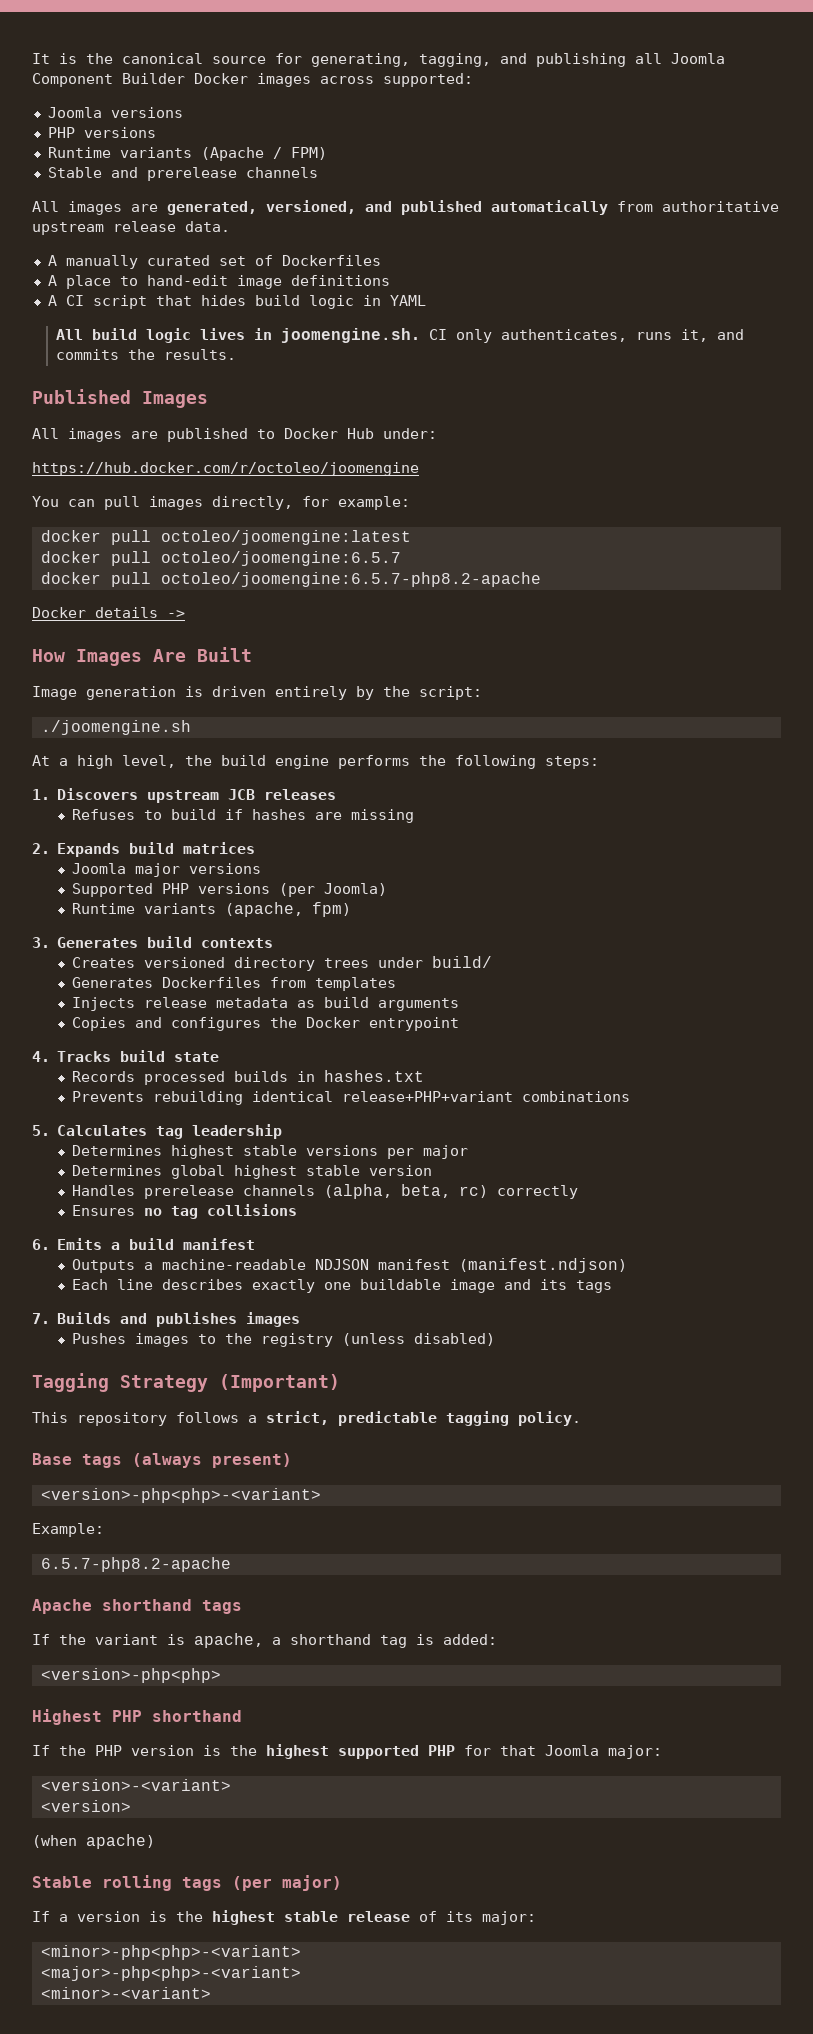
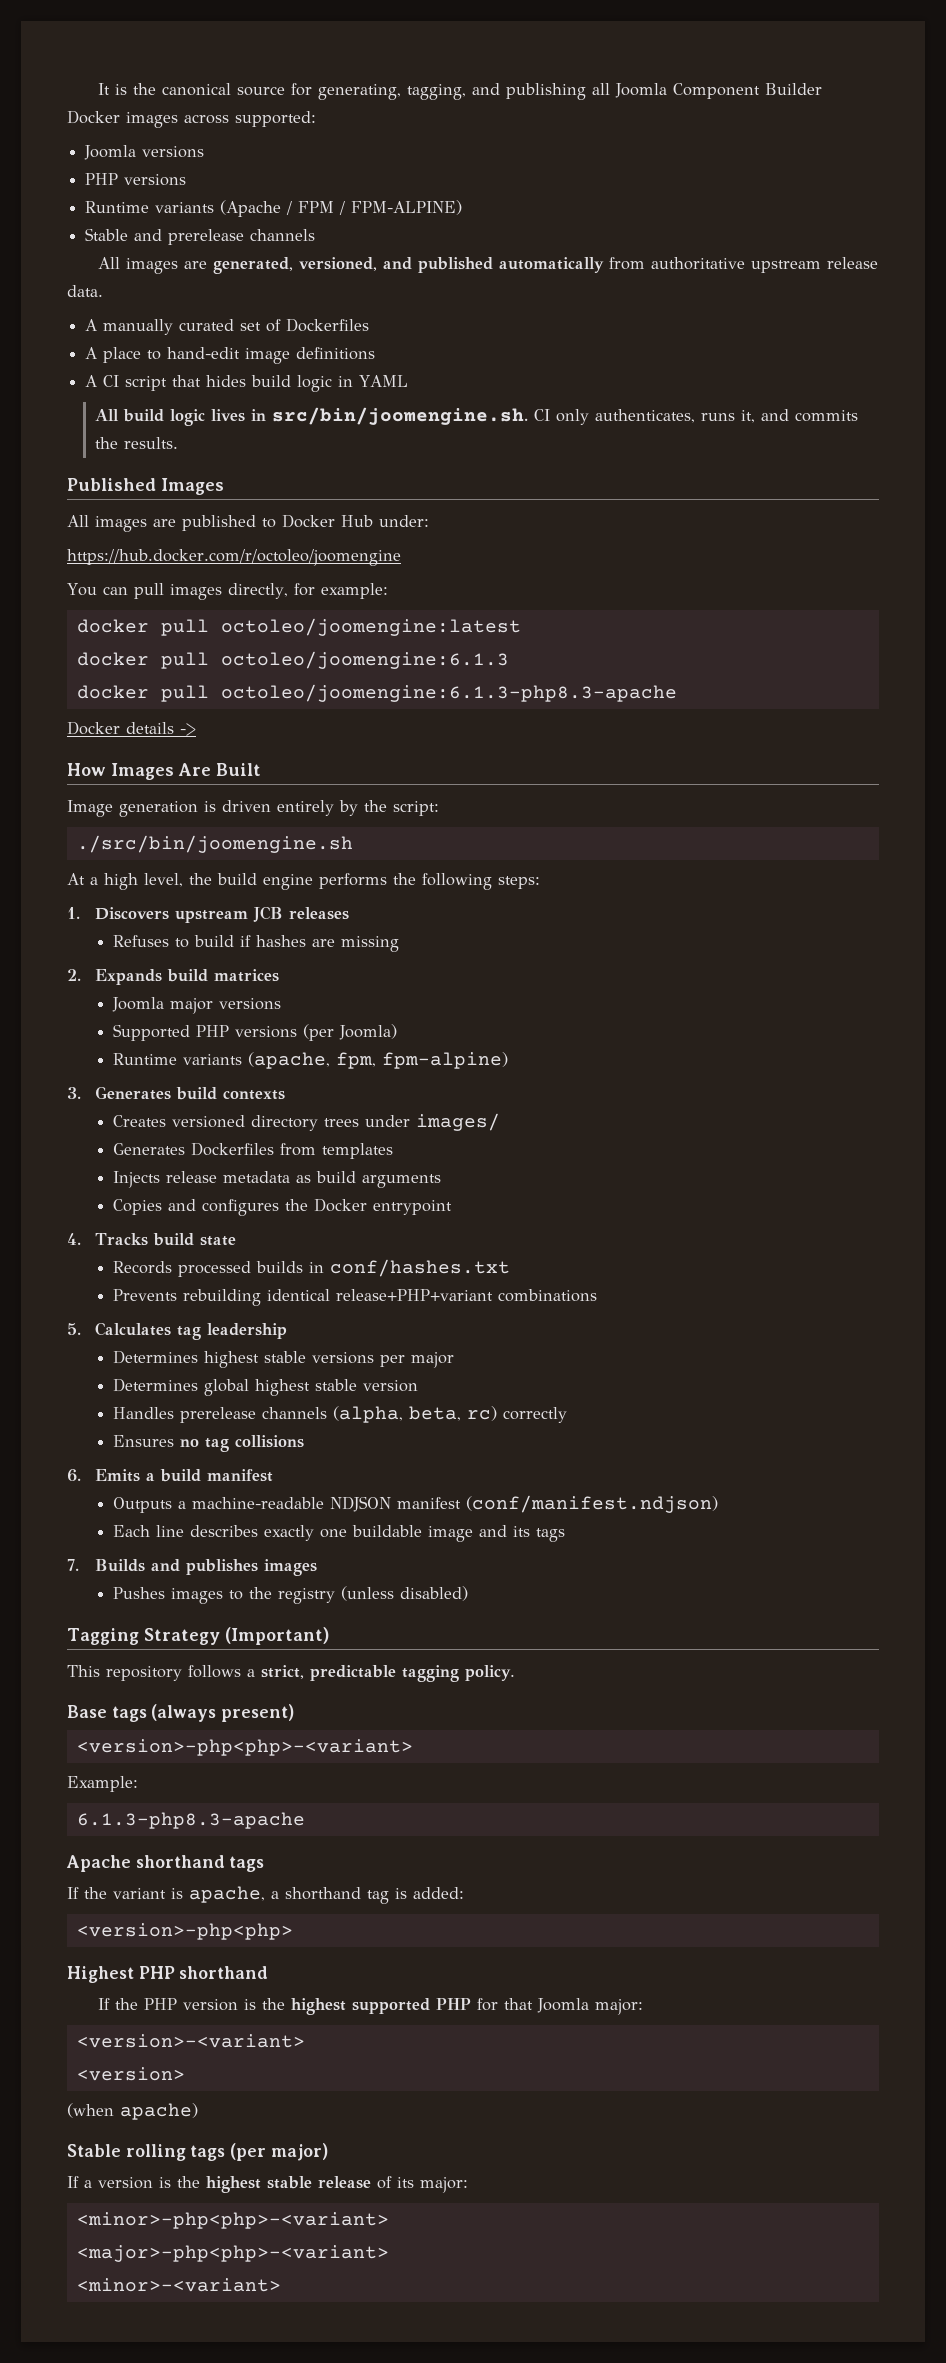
- Runtime variants (Apache / FPM)
+ Runtime variants (Apache / FPM / FPM-ALPINE)
- All build logic lives in joomengine.sh. CI only authenticates, runs it, and commits the results.
+ All build logic lives in src/bin/joomengine.sh. CI only authenticates, runs it, and commits the results.
- docker pull octoleo/joomengine:6.5.7
- docker pull octoleo/joomengine:6.5.7-php8.2-apache
+ docker pull octoleo/joomengine:6.1.3
+ docker pull octoleo/joomengine:6.1.3-php8.3-apache
- ./joomengine.sh
+ ./src/bin/joomengine.sh
- Runtime variants (apache, fpm)
+ Runtime variants (apache, fpm, fpm-alpine)
- Creates versioned directory trees under build/
+ Creates versioned directory trees under images/
- Records processed builds in hashes.txt
+ Records processed builds in conf/hashes.txt
- Outputs a machine-readable NDJSON manifest (manifest.ndjson)
+ Outputs a machine-readable NDJSON manifest (conf/manifest.ndjson)
- 6.5.7-php8.2-apache
+ 6.1.3-php8.3-apache

